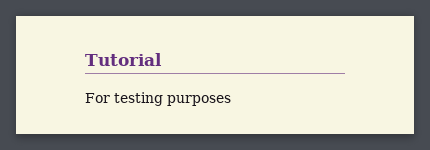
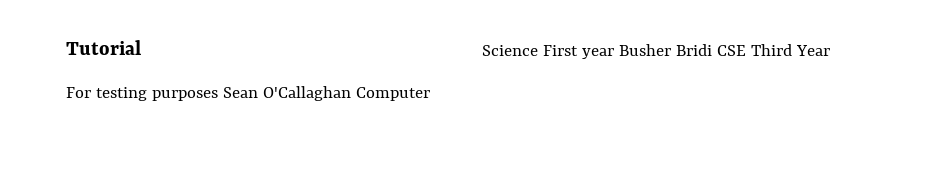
- For testing purposes
+ For testing purposes Sean O'Callaghan Computer Science First year Busher Bridi CSE Third Year

